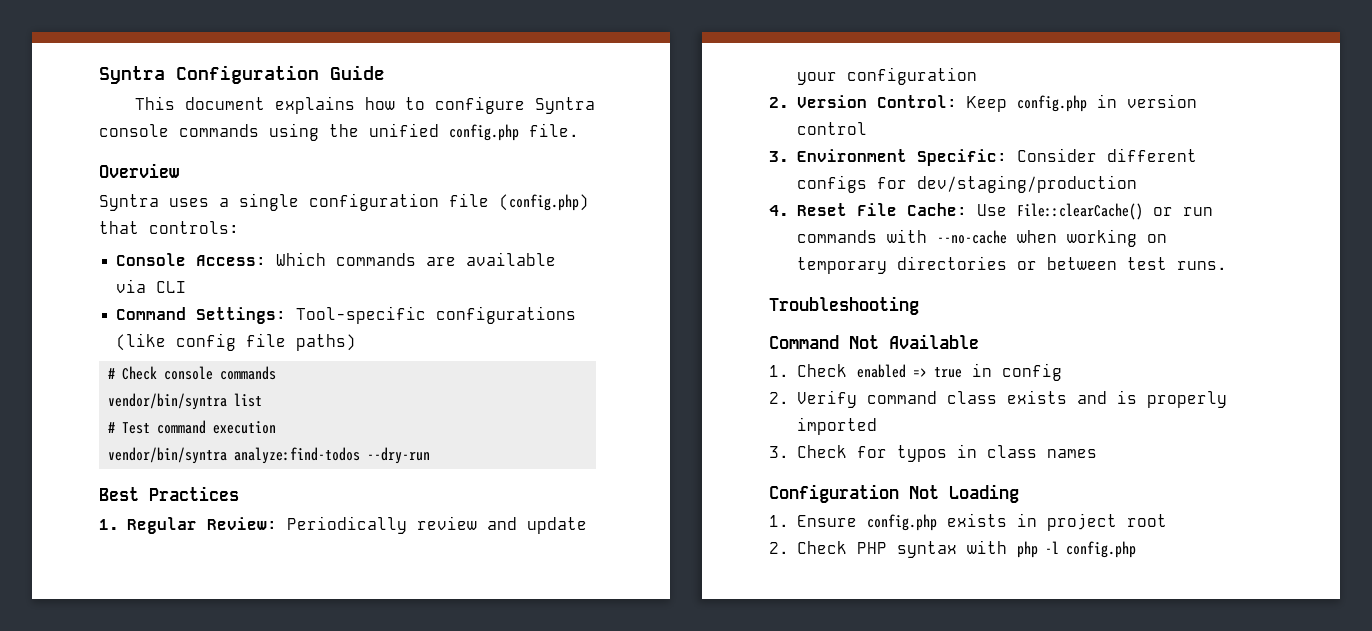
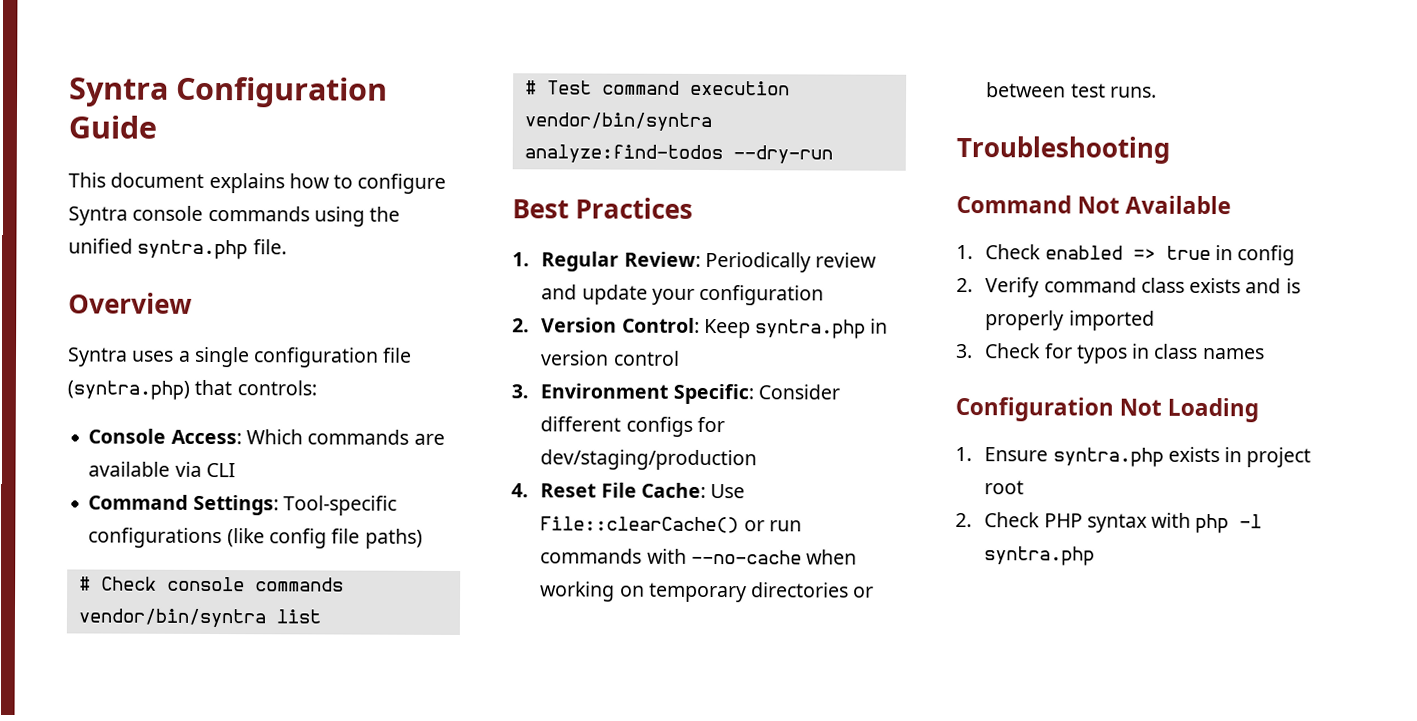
- This document explains how to configure Syntra console commands using the unified config.php file.
+ This document explains how to configure Syntra console commands using the unified syntra.php file.
- Syntra uses a single configuration file (config.php) that controls:
+ Syntra uses a single configuration file (syntra.php) that controls:
- 2. Version Control: Keep config.php in version control
+ 2. Version Control: Keep syntra.php in version control
- 1. Ensure config.php exists in project root
+ 1. Ensure syntra.php exists in project root
- 2. Check PHP syntax with php -l config.php
+ 2. Check PHP syntax with php -l syntra.php

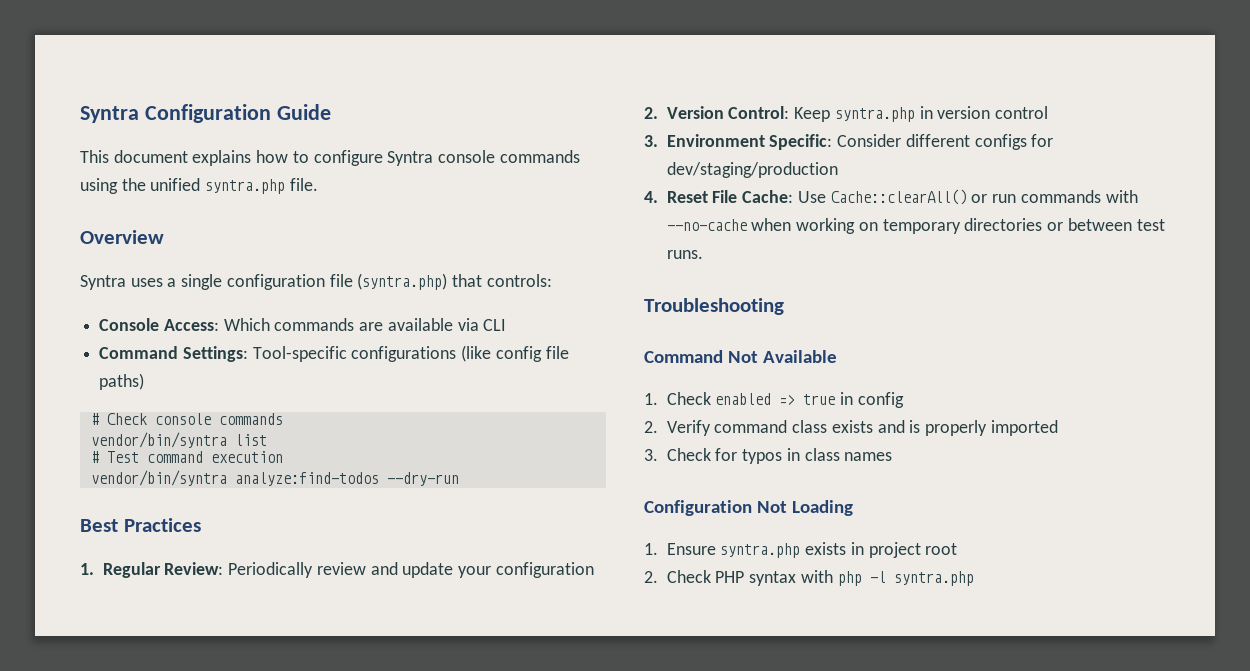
- 4. Reset File Cache: Use File::clearCache() or run commands with --no-cache when working on temporary directories or between test runs.
+ 4. Reset File Cache: Use Cache::clearAll() or run commands with --no-cache when working on temporary directories or between test runs.

